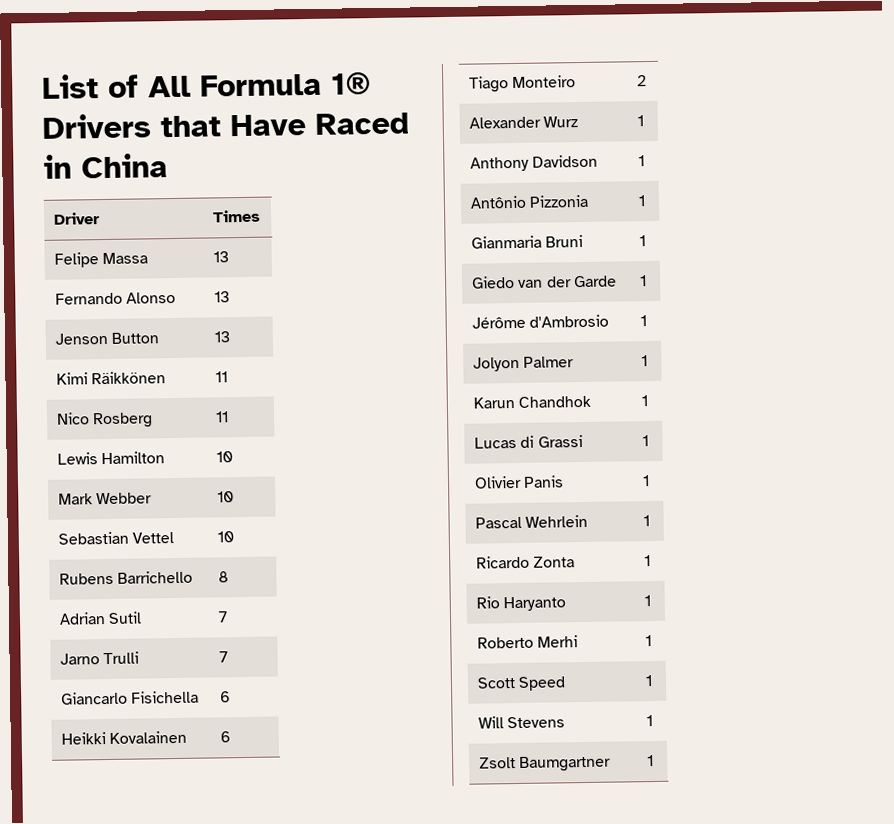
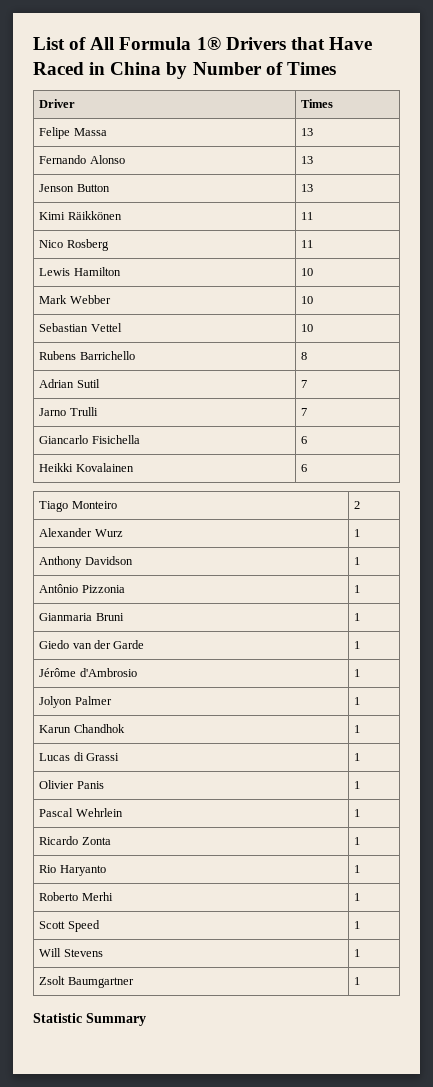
- List of All Formula 1® Drivers that Have Raced in China
+ List of All Formula 1® Drivers that Have Raced in China by Number of Times
+ Statistic Summary

